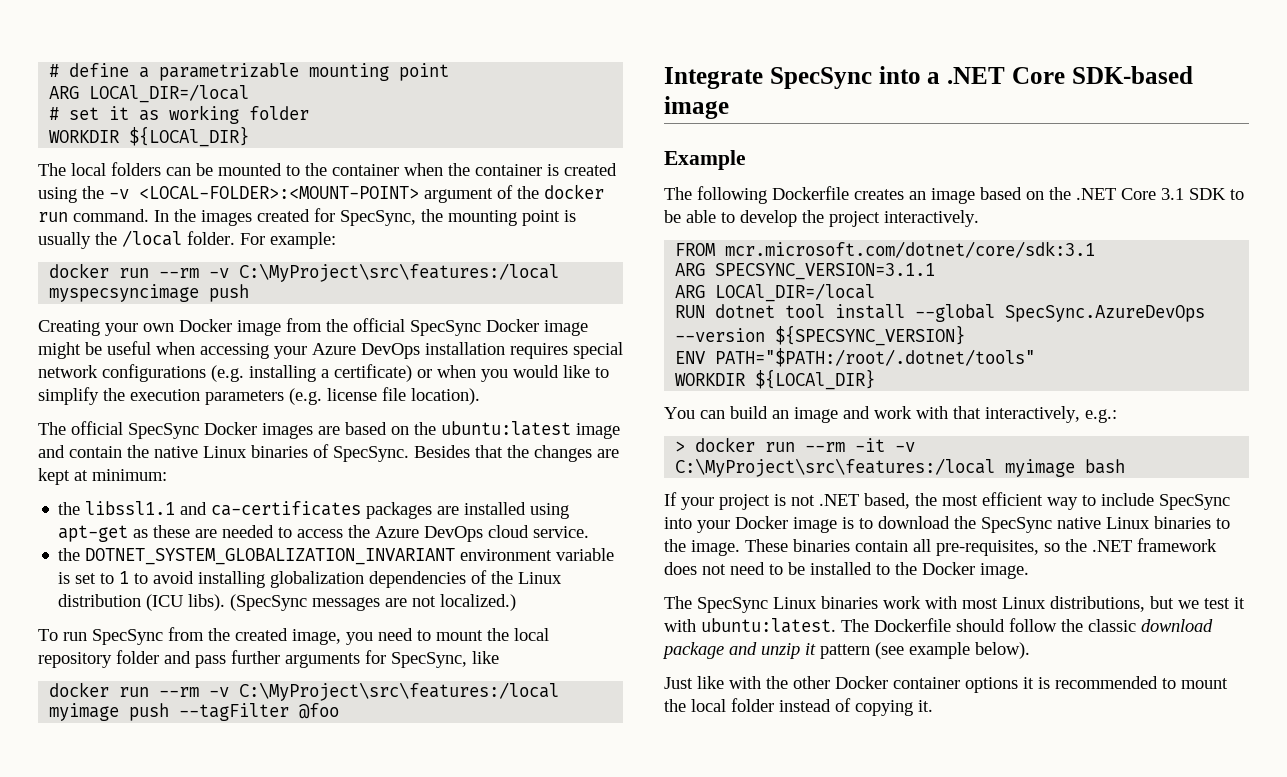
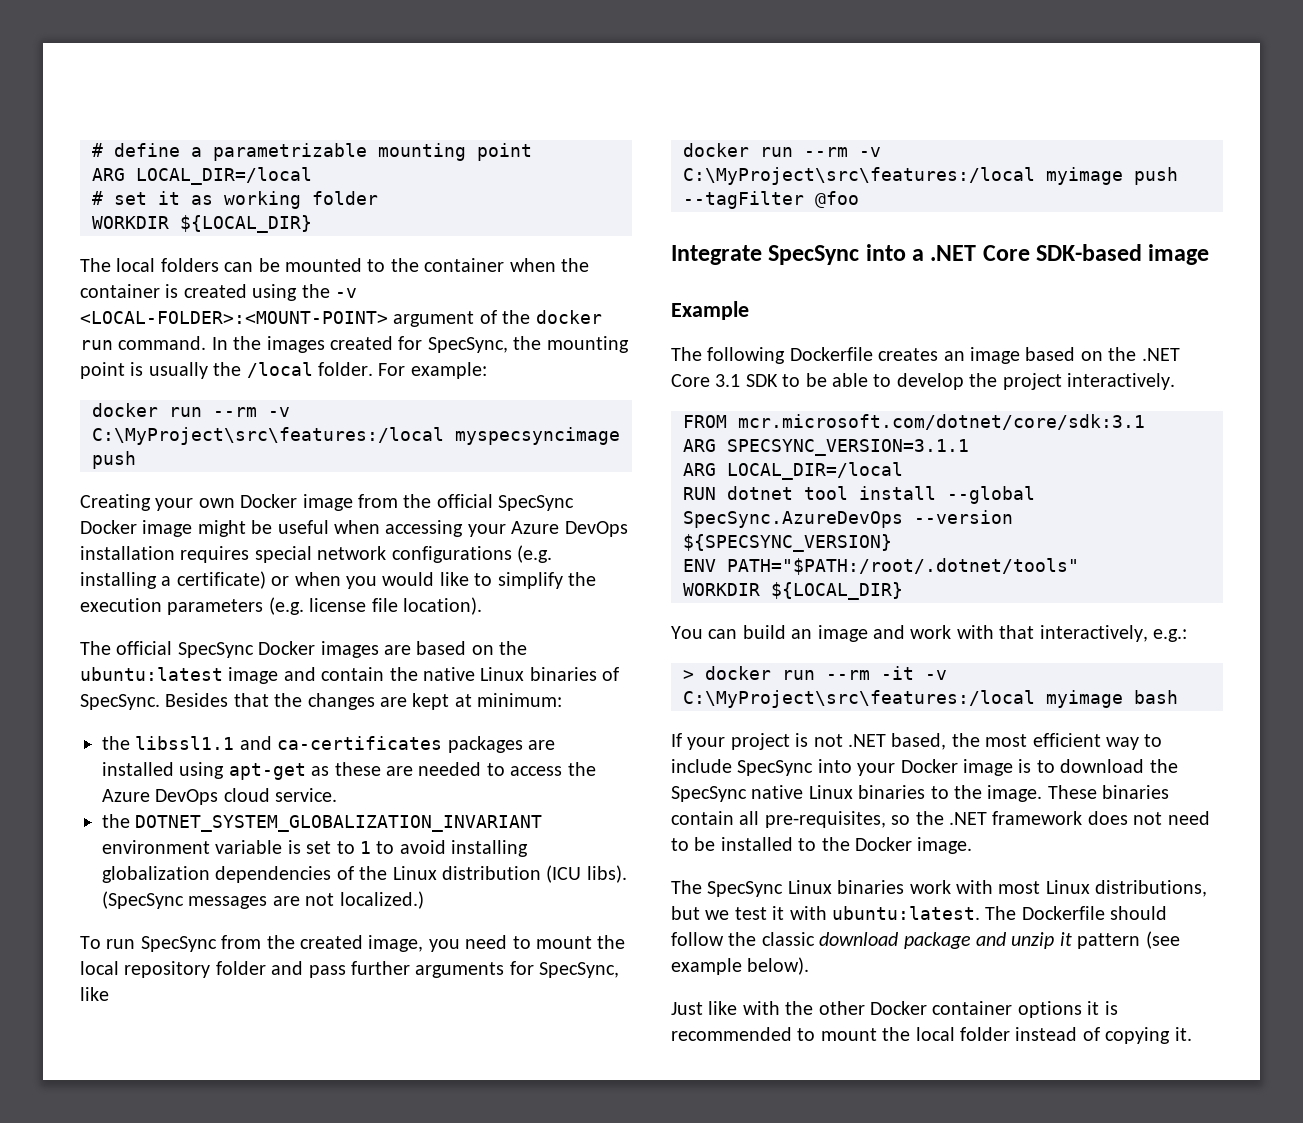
  # define a parametrizable mounting point
- ARG LOCAl_DIR=/local
+ ARG LOCAL_DIR=/local
  # set it as working folder
- WORKDIR ${LOCAl_DIR}
+ WORKDIR ${LOCAL_DIR}
  ARG SPECSYNC_VERSION=3.1.1
- ARG LOCAl_DIR=/local
+ ARG LOCAL_DIR=/local
  ENV PATH="$PATH:/root/.dotnet/tools"
- WORKDIR ${LOCAl_DIR}
+ WORKDIR ${LOCAL_DIR}

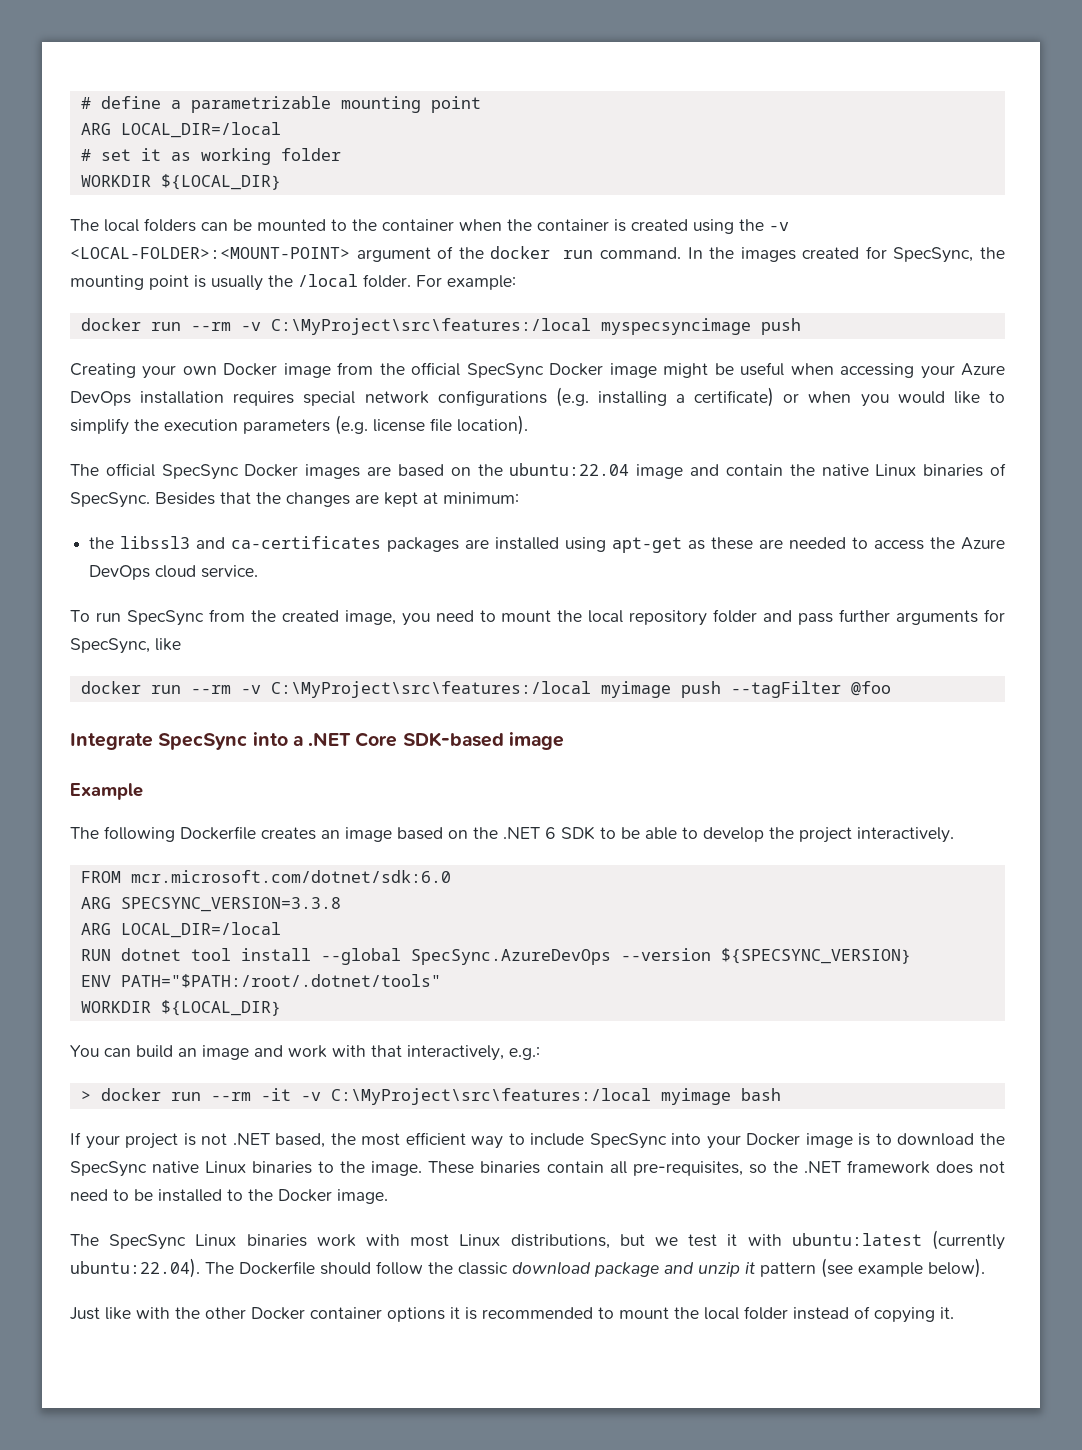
- The official SpecSync Docker images are based on the ubuntu:latest image and contain the native Linux binaries of SpecSync.
+ The official SpecSync Docker images are based on the ubuntu:22.04 image and contain the native Linux binaries of SpecSync.
- the libssl1.1 and ca-certificates packages are installed using apt-get as these are needed to access the Azure DevOps cloud service.
+ the libssl3 and ca-certificates packages are installed using apt-get as these are needed to access the Azure DevOps cloud service.
- the DOTNET_SYSTEM_GLOBALIZATION_INVARIANT environment variable is set to 1 to avoid installing globalization dependencies of the Linux distribution (ICU libs). (SpecSync messages are not localized.)
- The following Dockerfile creates an image based on the .NET Core 3.1 SDK to be able to develop the project interactively.
+ The following Dockerfile creates an image based on the .NET 6 SDK to be able to develop the project interactively.
- FROM mcr.microsoft.com/dotnet/core/sdk:3.1
- ARG SPECSYNC_VERSION=3.1.1
+ FROM mcr.microsoft.com/dotnet/sdk:6.0
+ ARG SPECSYNC_VERSION=3.3.8
- The SpecSync Linux binaries work with most Linux distributions, but we test it with ubuntu:latest. The Dockerfile should follow the classic download package and unzip it pattern (see example below).
+ The SpecSync Linux binaries work with most Linux distributions, but we test it with ubuntu:latest (currently ubuntu:22.04). The Dockerfile should follow the classic download package and unzip it pattern (see example below).

